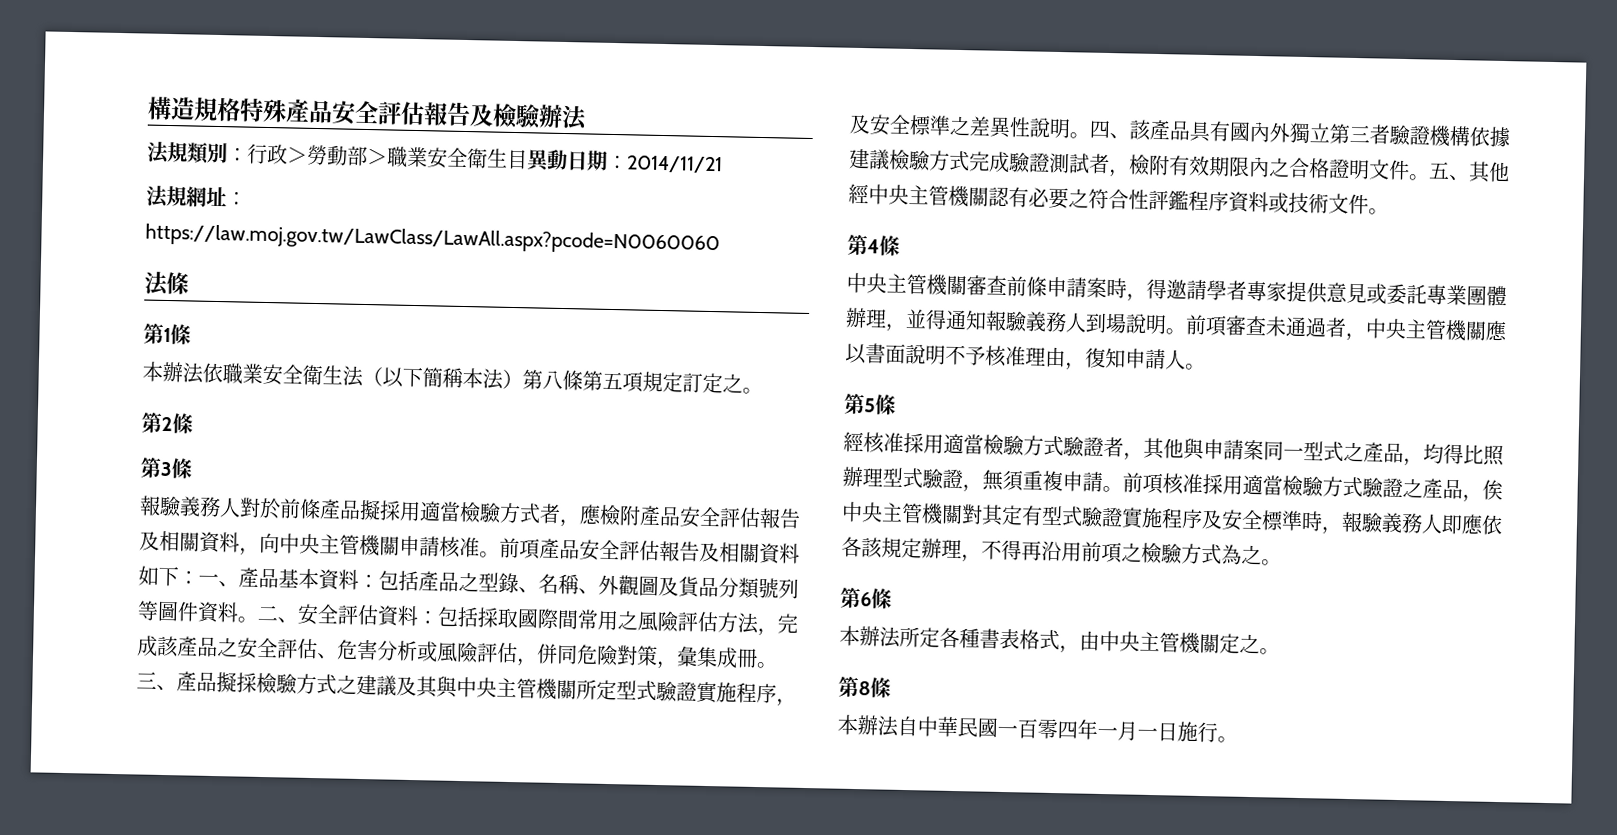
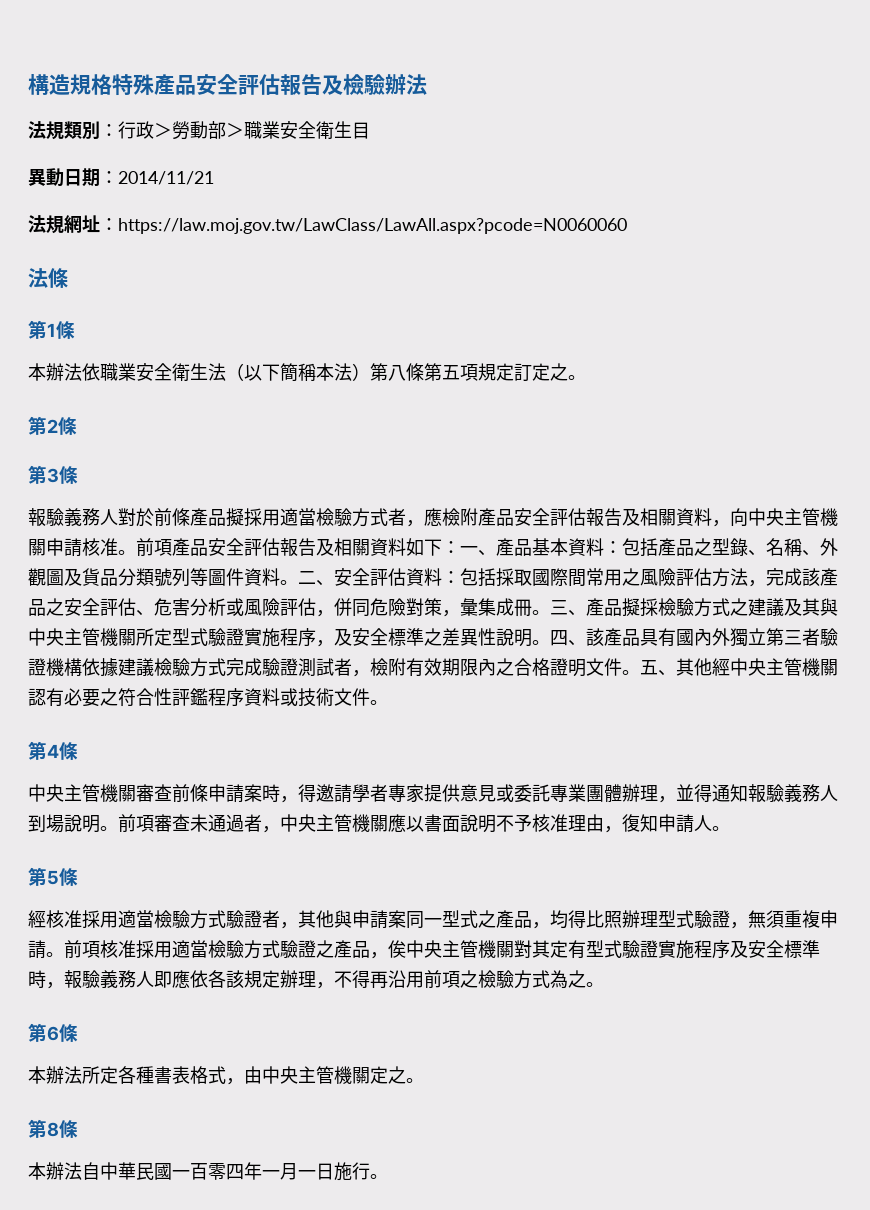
- 法規類別：行政＞勞動部＞職業安全衛生目異動日期：2014/11/21
+ 法規類別：行政＞勞動部＞職業安全衛生目
+ 異動日期：2014/11/21

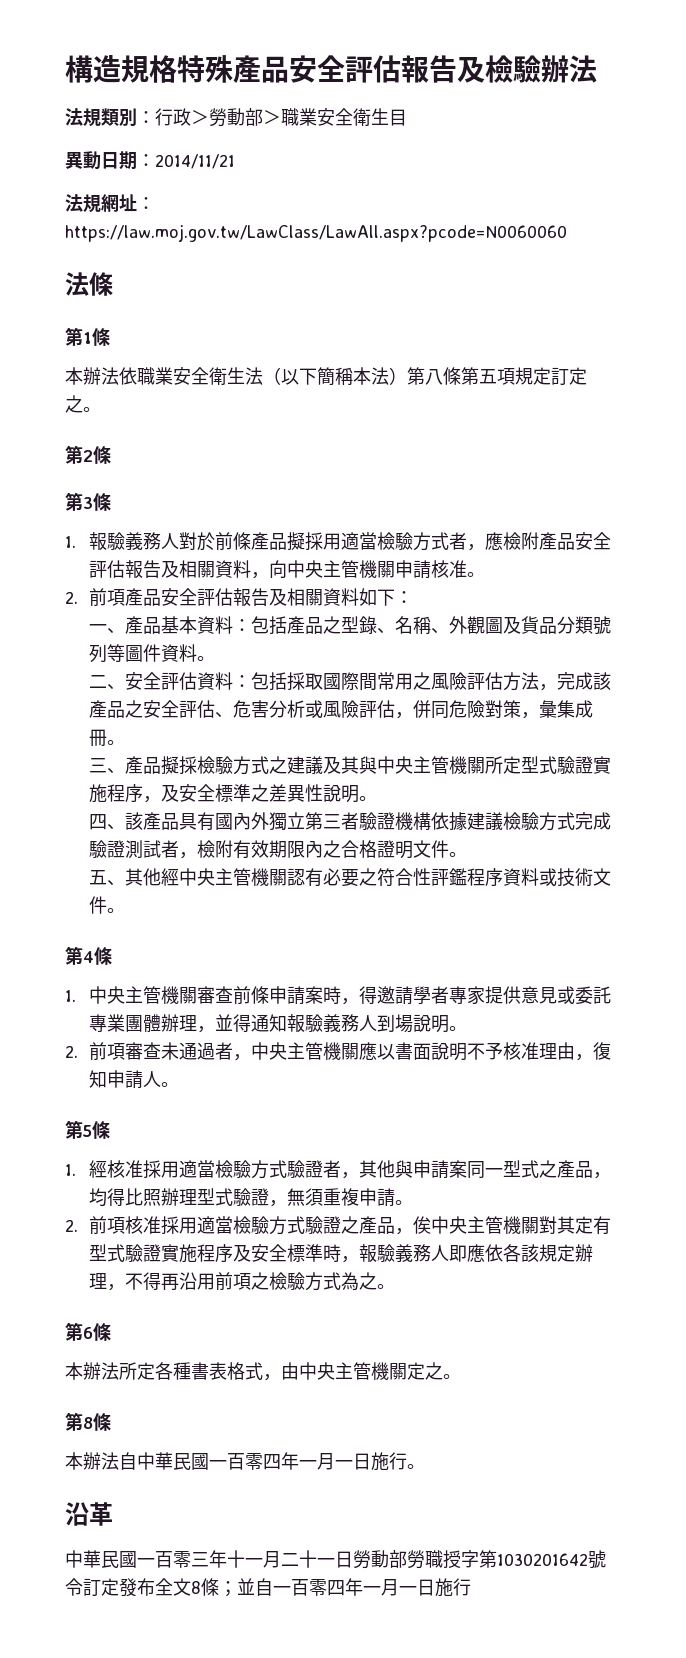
- 報驗義務人對於前條產品擬採用適當檢驗方式者，應檢附產品安全評估報告及相關資料，向中央主管機關申請核准。前項產品安全評估報告及相關資料如下：一、產品基本資料：
+ 1.報驗義務人對於前條產品擬採用適當檢驗方式者，應檢附產品安全評估報告及相關資料，向中央主管機關申請核准。
+ 2.前項產品安全評估報告及相關資料如下：
+ 一、產品基本資料：
- 包括產品之型錄、名稱、外觀圖及貨品分類號列等圖件資料。二、安全評估資料：
+ 包括產品之型錄、名稱、外觀圖及貨品分類號列等圖件資料。
+ 二、安全評估資料：
- 包括採取國際間常用之風險評估方法，完成該產品之安全評估、危害分析或風險評估，併同危險對策，彙集成冊。三、產品擬採檢驗方式之建議及其與中央主管機關所定型式驗證實施程序，及安全標準之差異性說明。四、該產品具有國內外獨立第三者驗證機構依據建議檢驗方式完成驗證測試者，檢附有效期限內之合格證明文件。五、其他經中央主管機關認有必要之符合性評鑑程序資料或技術文件。
+ 包括採取國際間常用之風險評估方法，完成該產品之安全評估、危害分析或風險評估，併同危險對策，彙集成冊。
+ 三、產品擬採檢驗方式之建議及其與中央主管機關所定型式驗證實施程序，及安全標準之差異性說明。
+ 四、該產品具有國內外獨立第三者驗證機構依據建議檢驗方式完成驗證測試者，檢附有效期限內之合格證明文件。
+ 五、其他經中央主管機關認有必要之符合性評鑑程序資料或技術文件。
- 中央主管機關審查前條申請案時，得邀請學者專家提供意見或委託專業團體辦理，並得通知報驗義務人到場說明。前項審查未通過者，中央主管機關應以書面說明不予核准理由，復知申請人。
+ 1.中央主管機關審查前條申請案時，得邀請學者專家提供意見或委託專業團體辦理，並得通知報驗義務人到場說明。
+ 2.前項審查未通過者，中央主管機關應以書面說明不予核准理由，復知申請人。
- 經核准採用適當檢驗方式驗證者，其他與申請案同一型式之產品，均得比照辦理型式驗證，無須重複申請。前項核准採用適當檢驗方式驗證之產品，俟中央主管機關對其定有型式驗證實施程序及安全標準時，報驗義務人即應依各該規定辦理，不得再沿用前項之檢驗方式為之。
+ 1.經核准採用適當檢驗方式驗證者，其他與申請案同一型式之產品，均得比照辦理型式驗證，無須重複申請。
+ 2.前項核准採用適當檢驗方式驗證之產品，俟中央主管機關對其定有型式驗證實施程序及安全標準時，報驗義務人即應依各該規定辦理，不得再沿用前項之檢驗方式為之。
+ 沿革
+ 中華民國一百零三年十一月二十一日勞動部勞職授字第1030201642號令訂定發布全文8條；並自一百零四年一月一日施行

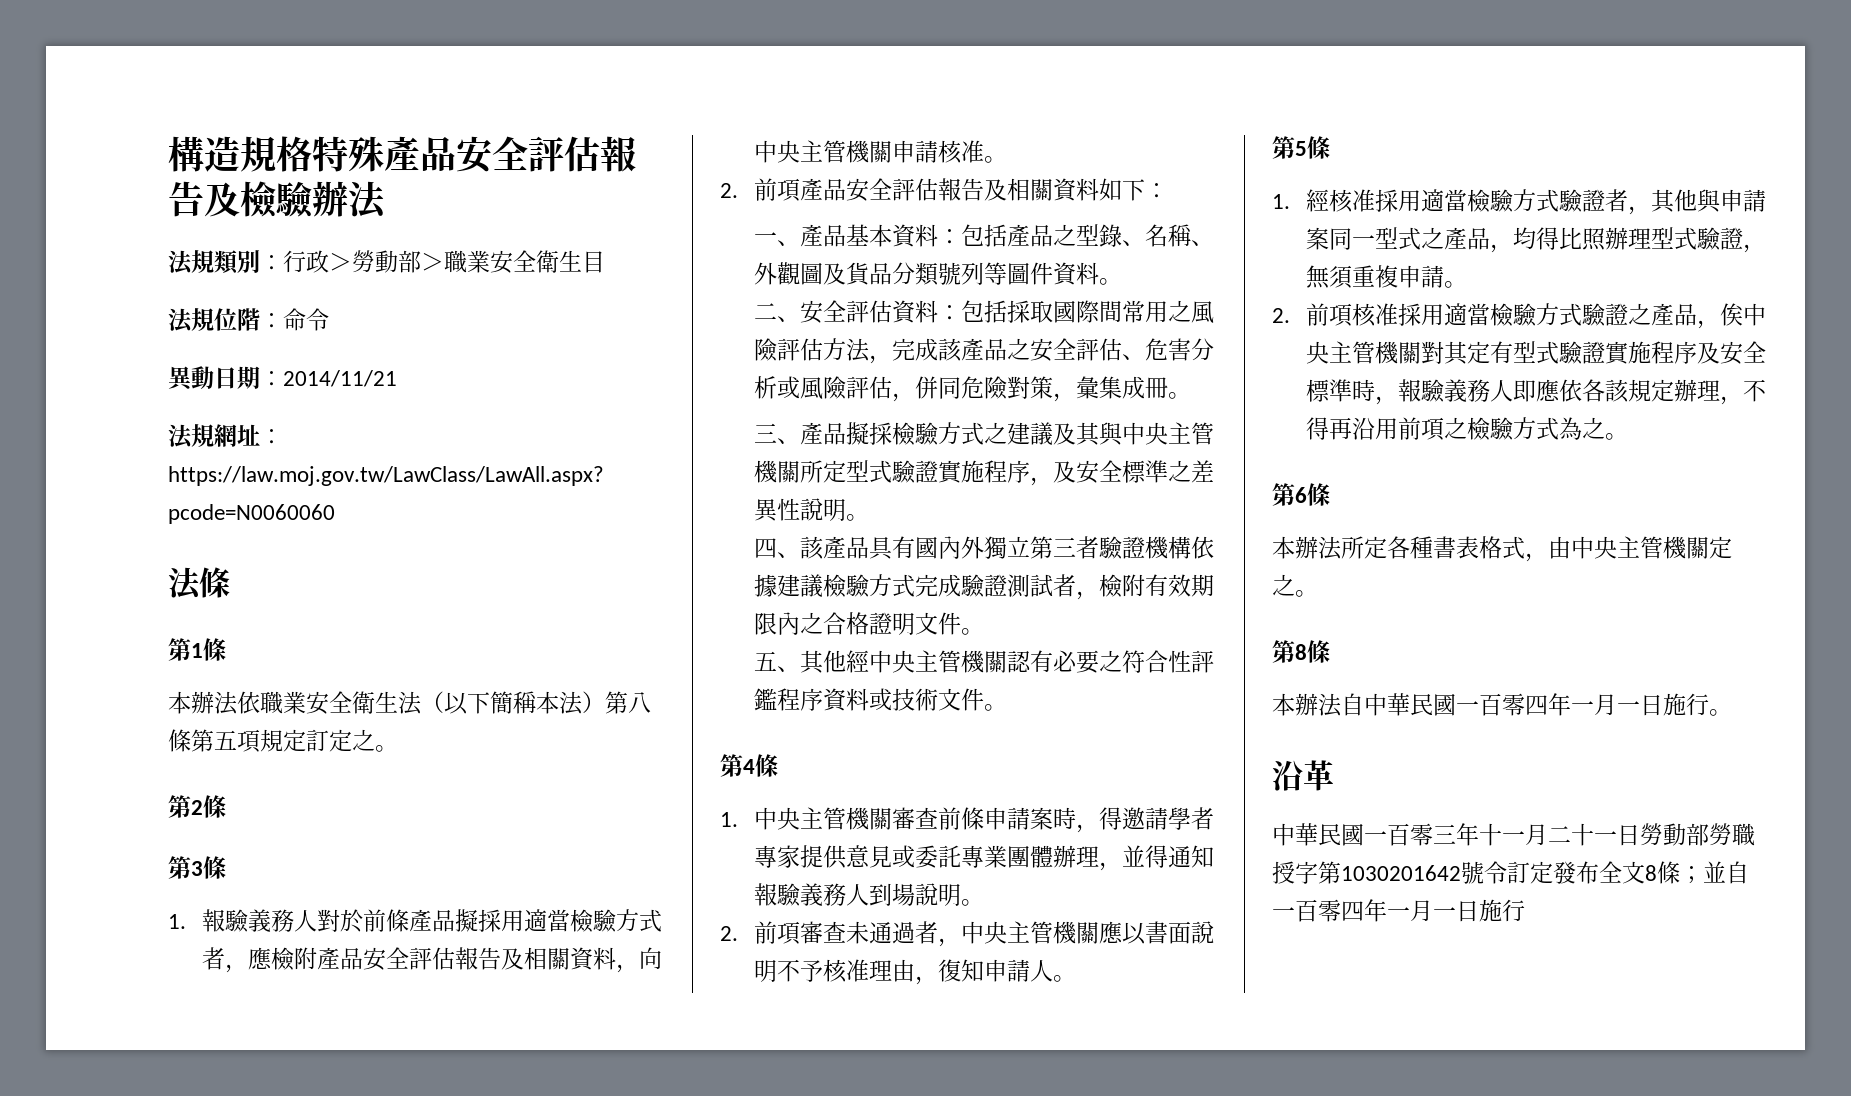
+ 法規位階：命令

